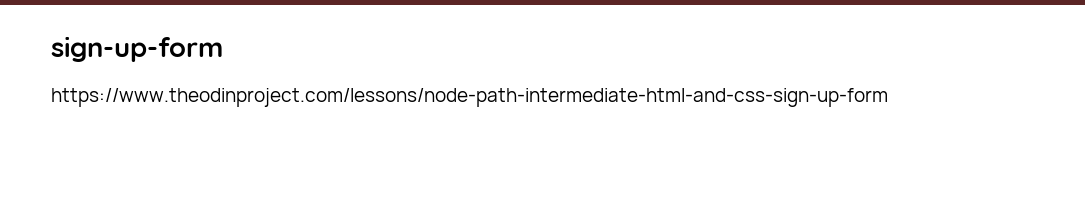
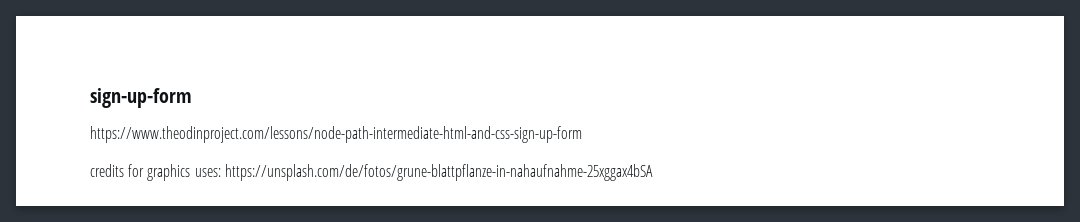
+ credits for graphics uses: https://unsplash.com/de/fotos/grune-blattpflanze-in-nahaufnahme-25xggax4bSA

